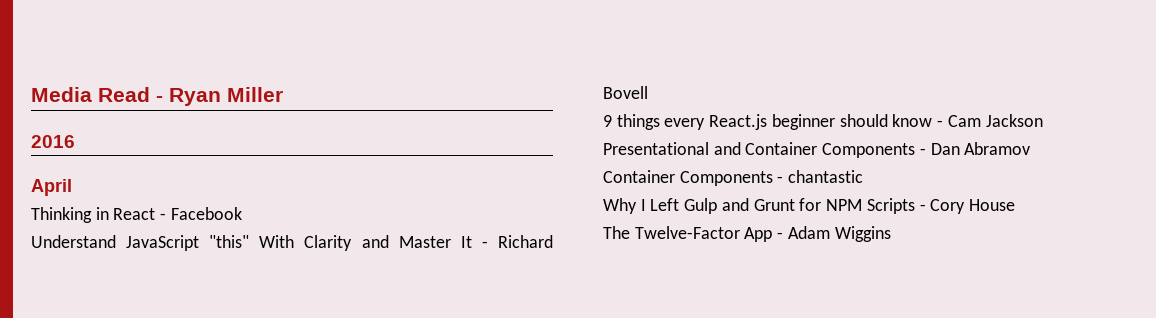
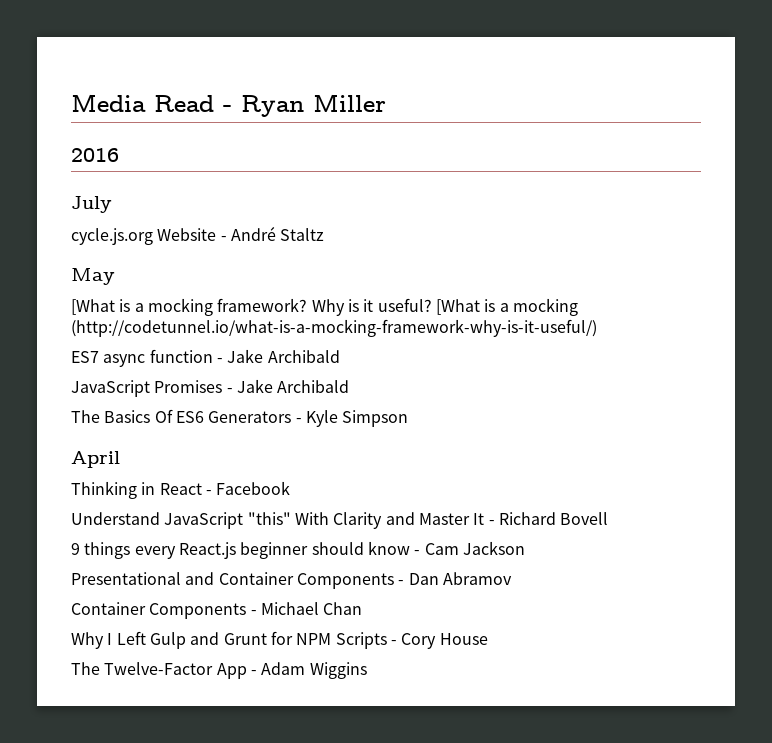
+ July
+ cycle.js.org Website - André Staltz
+ May
+ [What is a mocking framework? Why is it useful? [What is a mocking (http://codetunnel.io/what-is-a-mocking-framework-why-is-it-useful/)
+ ES7 async function - Jake Archibald
+ JavaScript Promises - Jake Archibald
+ The Basics Of ES6 Generators - Kyle Simpson
- Container Components - chantastic
+ Container Components - Michael Chan

